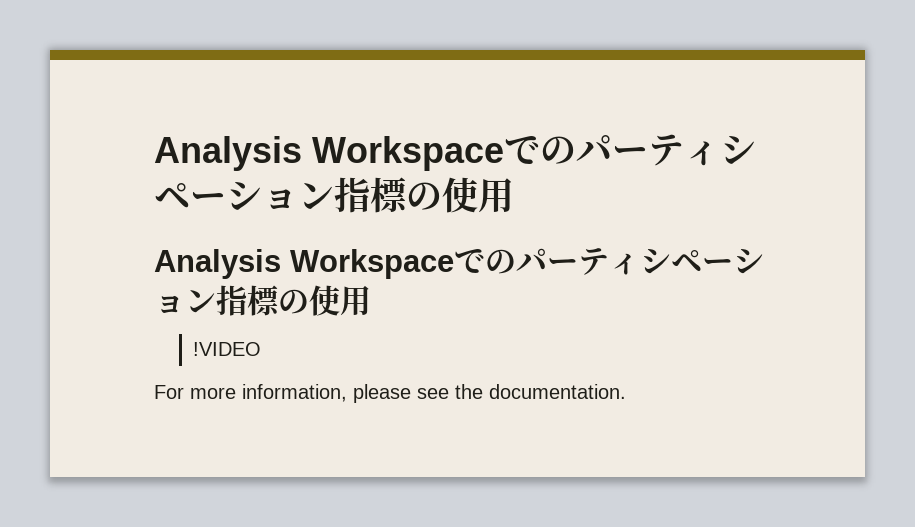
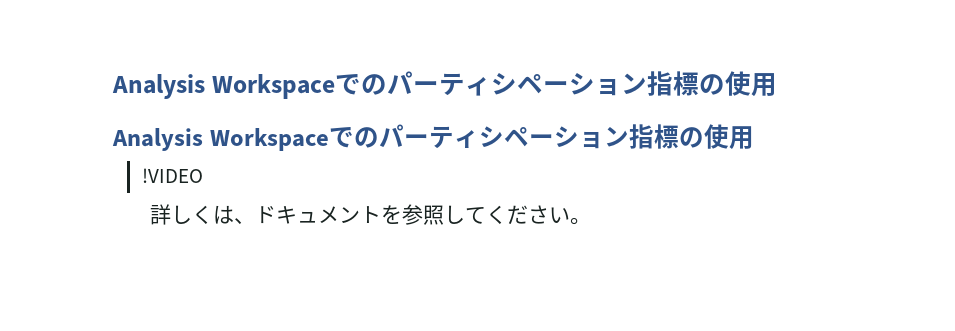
- For more information, please see the documentation.
+ 詳しくは、ドキュメントを参照してください。

